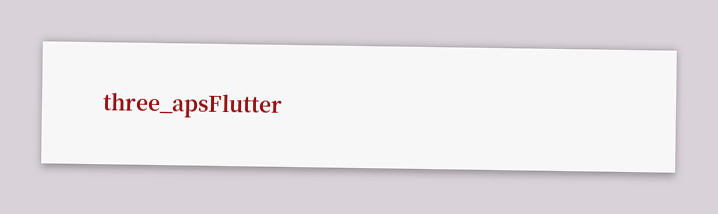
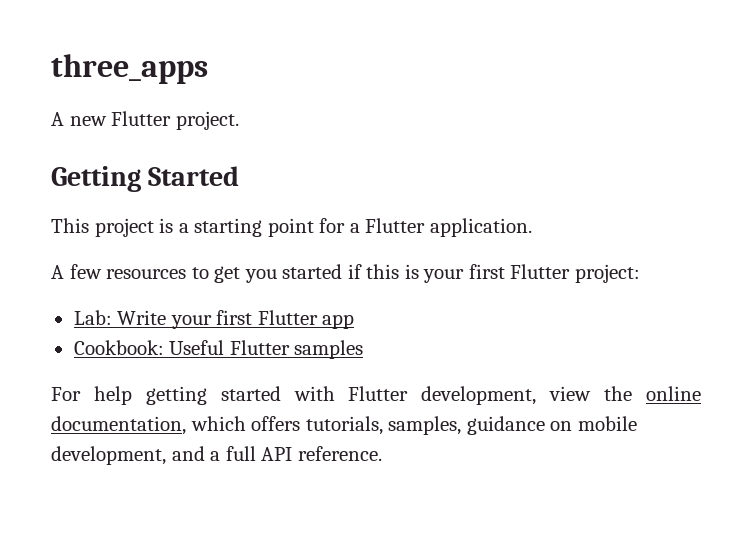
- three_apsFlutter
+ three_apps
+ A new Flutter project.
+ Getting Started
+ This project is a starting point for a Flutter application.
+ A few resources to get you started if this is your first Flutter project:
+ Lab: Write your first Flutter app
+ Cookbook: Useful Flutter samples
+ For help getting started with Flutter development, view the online documentation, which offers tutorials, samples, guidance on mobile development, and a full API reference.

